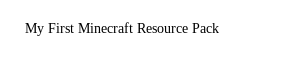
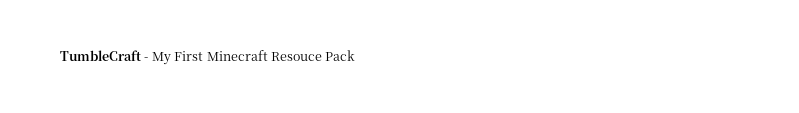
- My First Minecraft Resource Pack
+ TumbleCraft - My First Minecraft Resouce Pack

